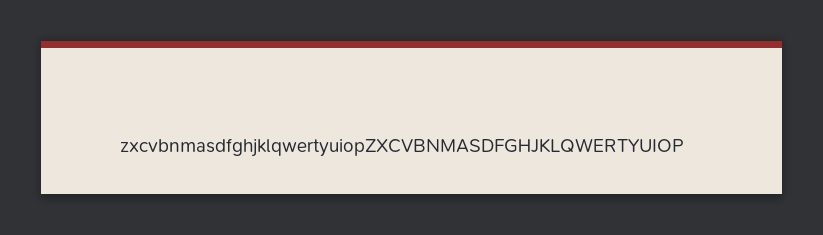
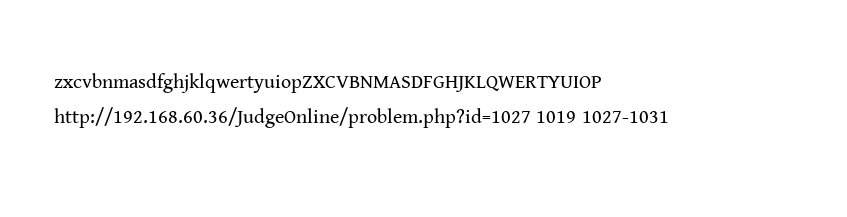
+ http://192.168.60.36/JudgeOnline/problem.php?id=1027 1019 1027-1031

